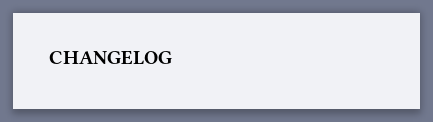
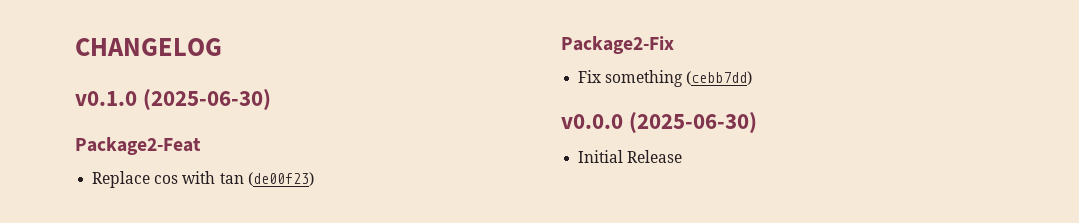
+ v0.1.0 (2025-06-30)
+ Package2-Feat
+ Replace cos with tan (de00f23)
+ Package2-Fix
+ Fix something (cebb7dd)
+ v0.0.0 (2025-06-30)
+ Initial Release

